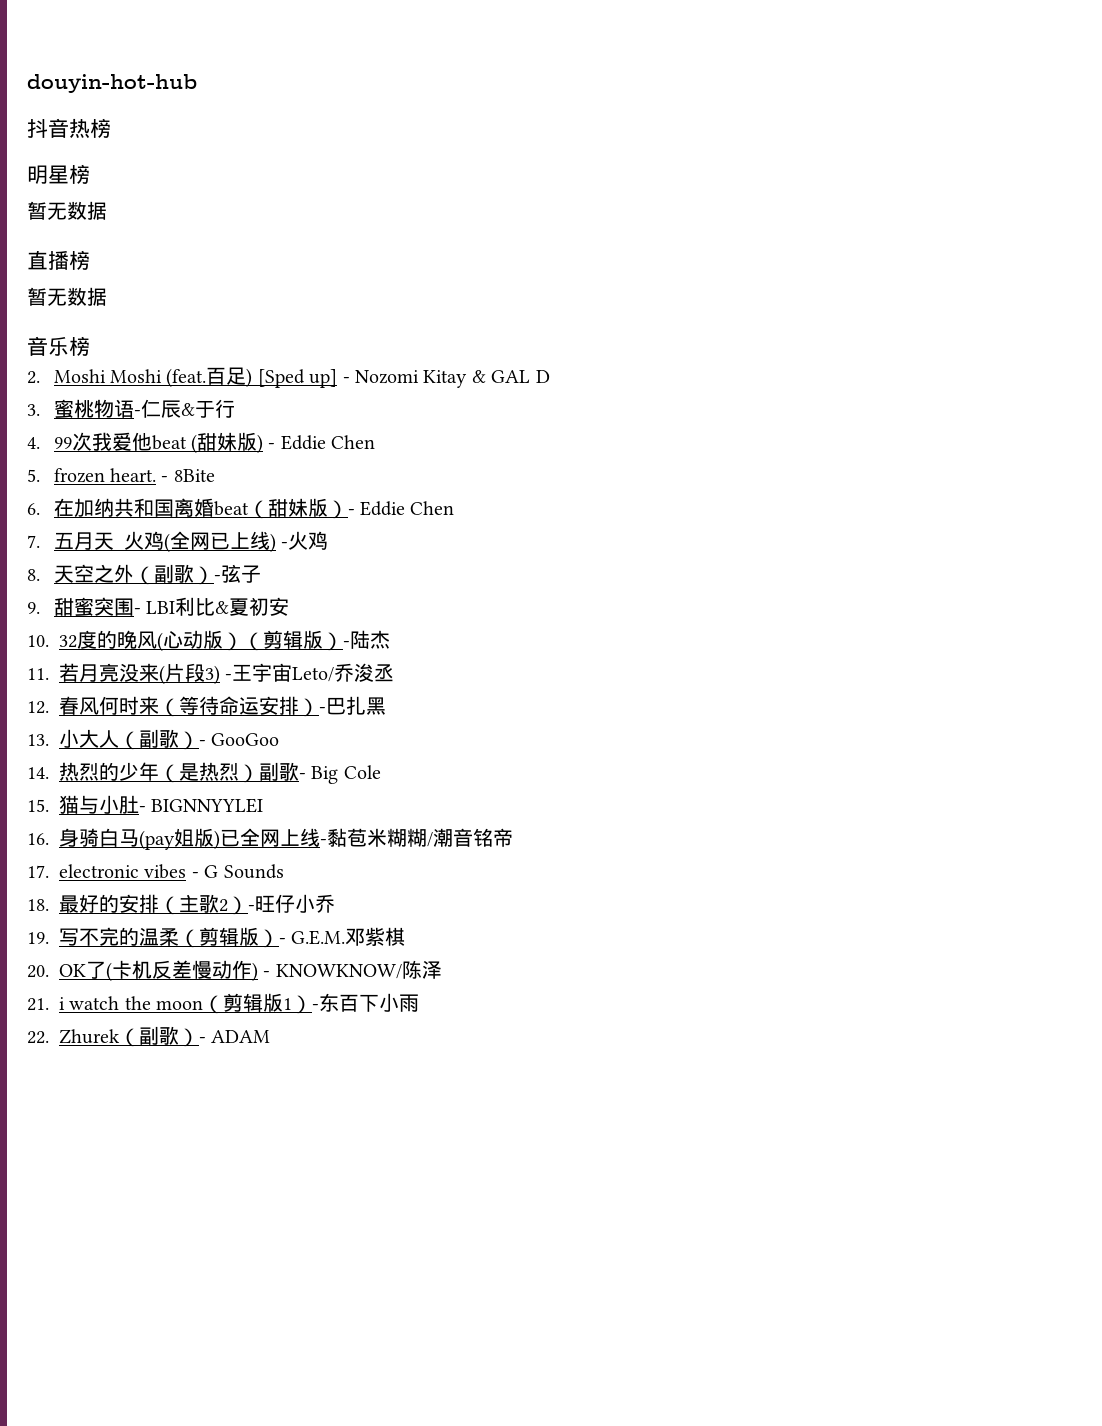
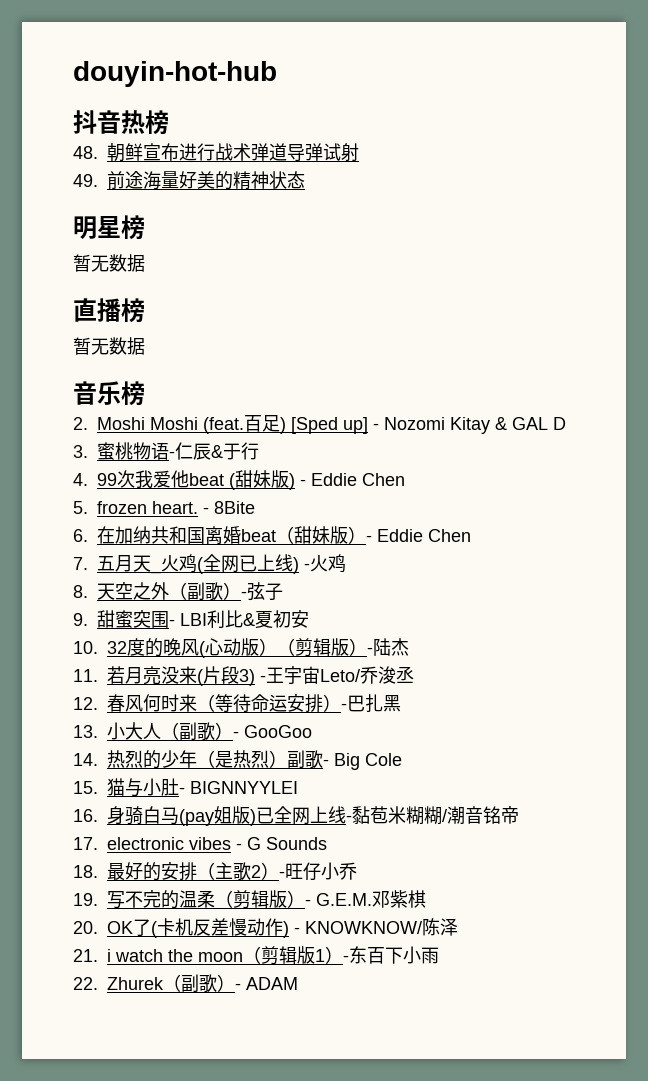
+ 48.朝鲜宣布进行战术弹道导弹试射
+ 49.前途海量好美的精神状态

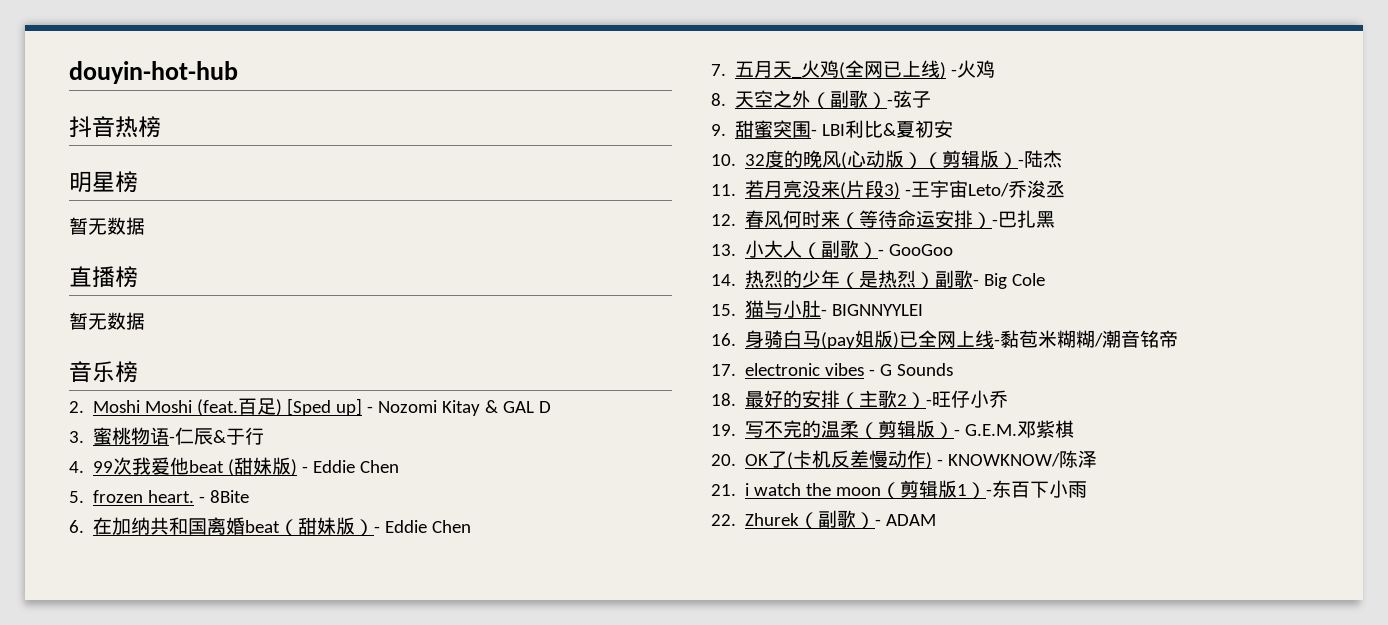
- 48.朝鲜宣布进行战术弹道导弹试射
- 49.前途海量好美的精神状态

